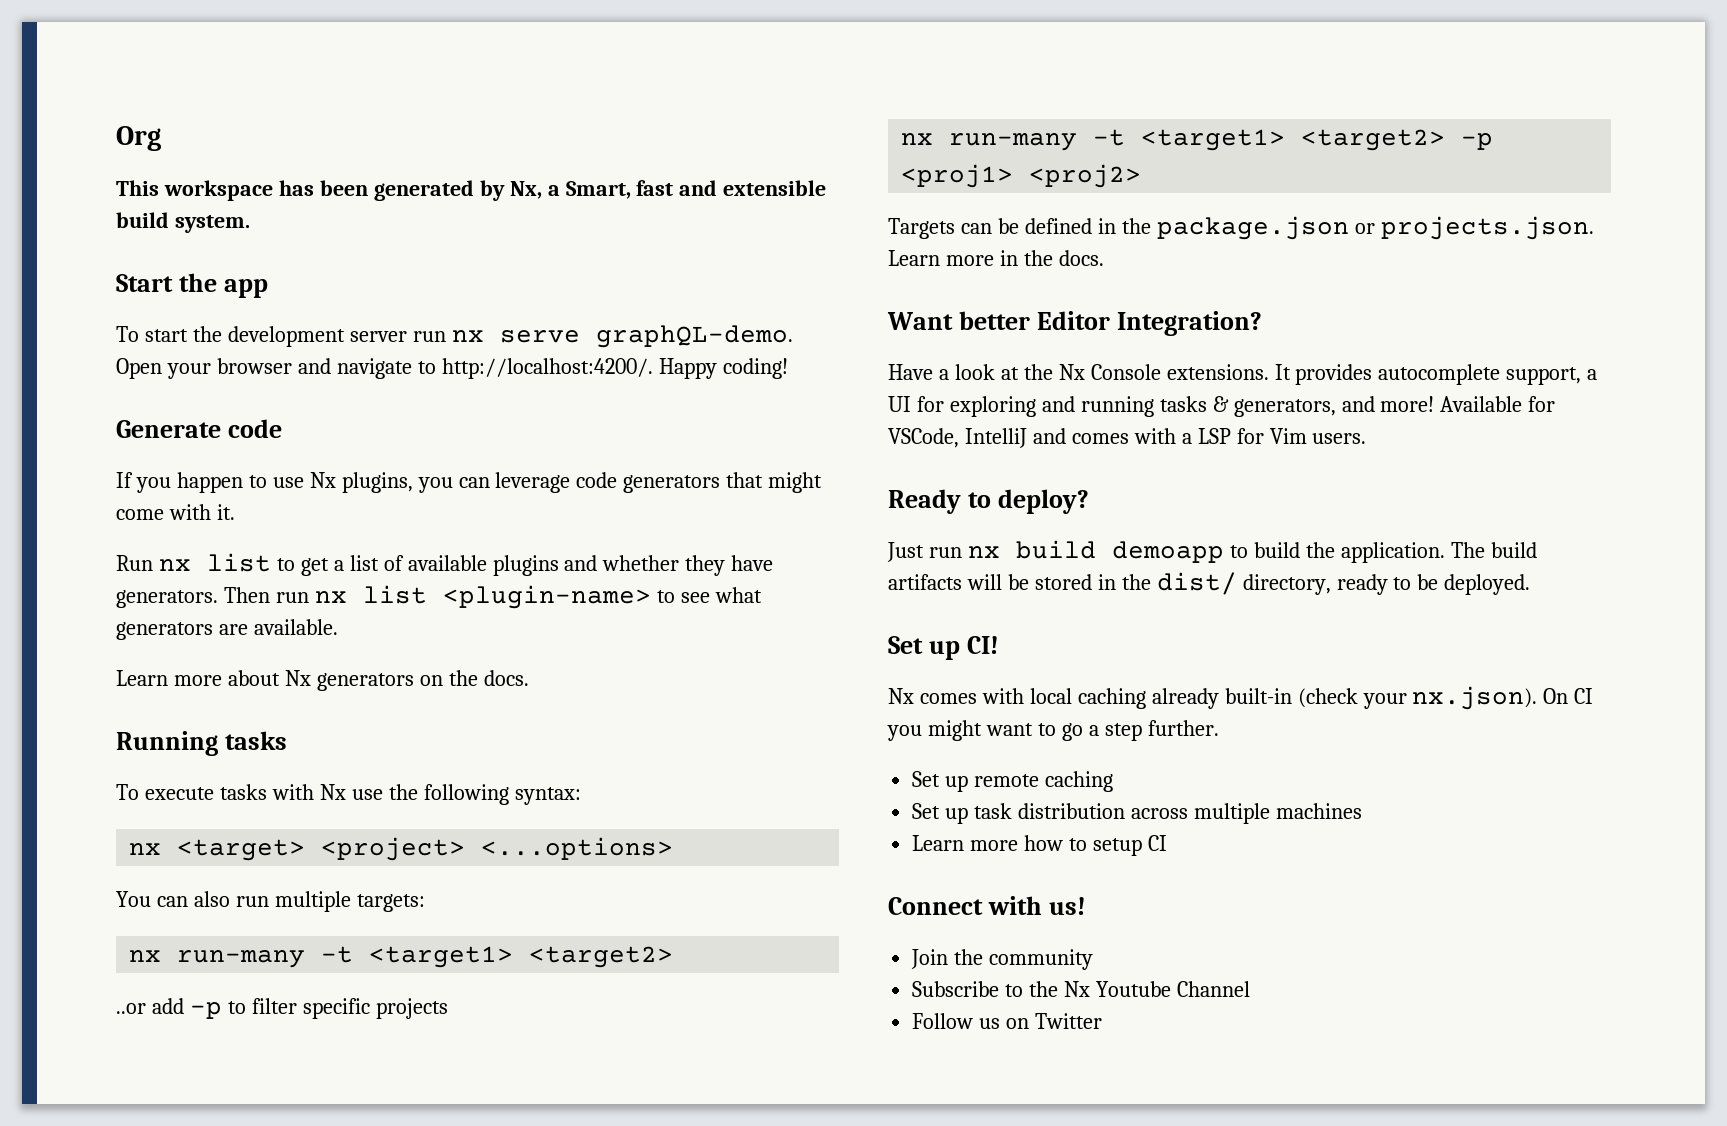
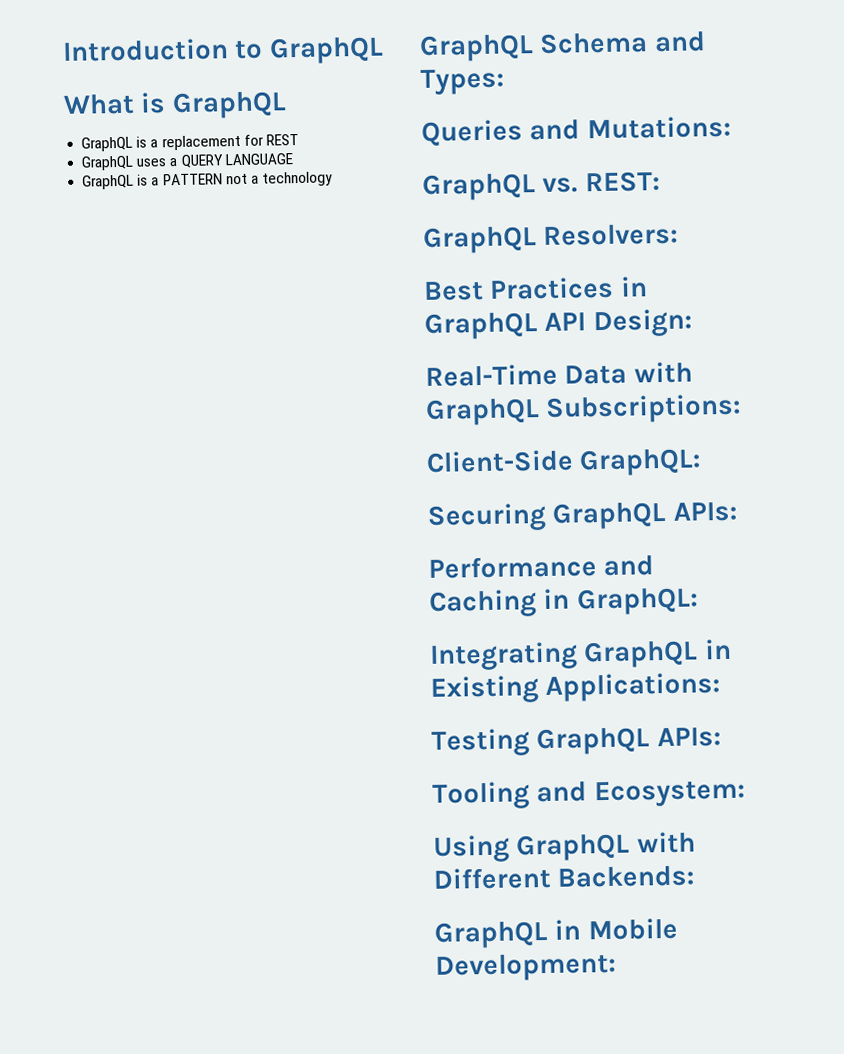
- Org
- This workspace has been generated by Nx, a Smart, fast and extensible build system.
- Start the app
- To start the development server run nx serve graphQL-demo. Open your browser and navigate to http://localhost:4200/. Happy coding!
- Generate code
- If you happen to use Nx plugins, you can leverage code generators that might come with it.
- Run nx list to get a list of available plugins and whether they have generators. Then run nx list <plugin-name> to see what generators are available.
- Learn more about Nx generators on the docs.
- Running tasks
- To execute tasks with Nx use the following syntax:
- nx <target> <project> <...options>
- You can also run multiple targets:
- nx run-many -t <target1> <target2>
- ..or add -p to filter specific projects
- nx run-many -t <target1> <target2> -p <proj1> <proj2>
- Targets can be defined in the package.json or projects.json. Learn more in the docs.
- Want better Editor Integration?
- Have a look at the Nx Console extensions. It provides autocomplete support, a UI for exploring and running tasks & generators, and more! Available for VSCode, IntelliJ and comes with a LSP for Vim users.
- Ready to deploy?
- Just run nx build demoapp to build the application. The build artifacts will be stored in the dist/ directory, ready to be deployed.
- Set up CI!
- Nx comes with local caching already built-in (check your nx.json). On CI you might want to go a step further.
- Set up remote caching
- Set up task distribution across multiple machines
- Learn more how to setup CI
- Connect with us!
- Join the community
- Subscribe to the Nx Youtube Channel
- Follow us on Twitter
+ Introduction to GraphQL
+ What is GraphQL
+ GraphQL is a replacement for REST
+ GraphQL uses a QUERY LANGUAGE
+ GraphQL is a PATTERN not a technology
+ GraphQL Schema and Types:
+ Queries and Mutations:
+ GraphQL vs. REST:
+ GraphQL Resolvers:
+ Best Practices in GraphQL API Design:
+ Real-Time Data with GraphQL Subscriptions:
+ Client-Side GraphQL:
+ Securing GraphQL APIs:
+ Performance and Caching in GraphQL:
+ Integrating GraphQL in Existing Applications:
+ Testing GraphQL APIs:
+ Tooling and Ecosystem:
+ Using GraphQL with Different Backends:
+ GraphQL in Mobile Development:

